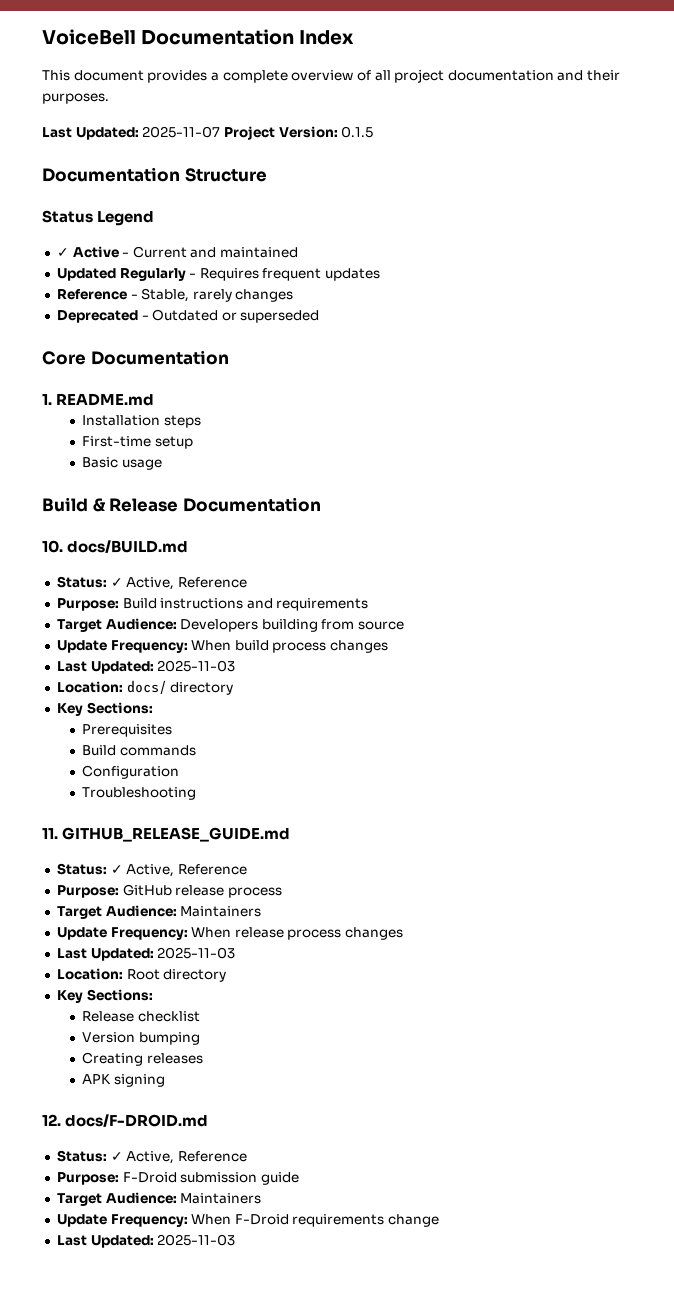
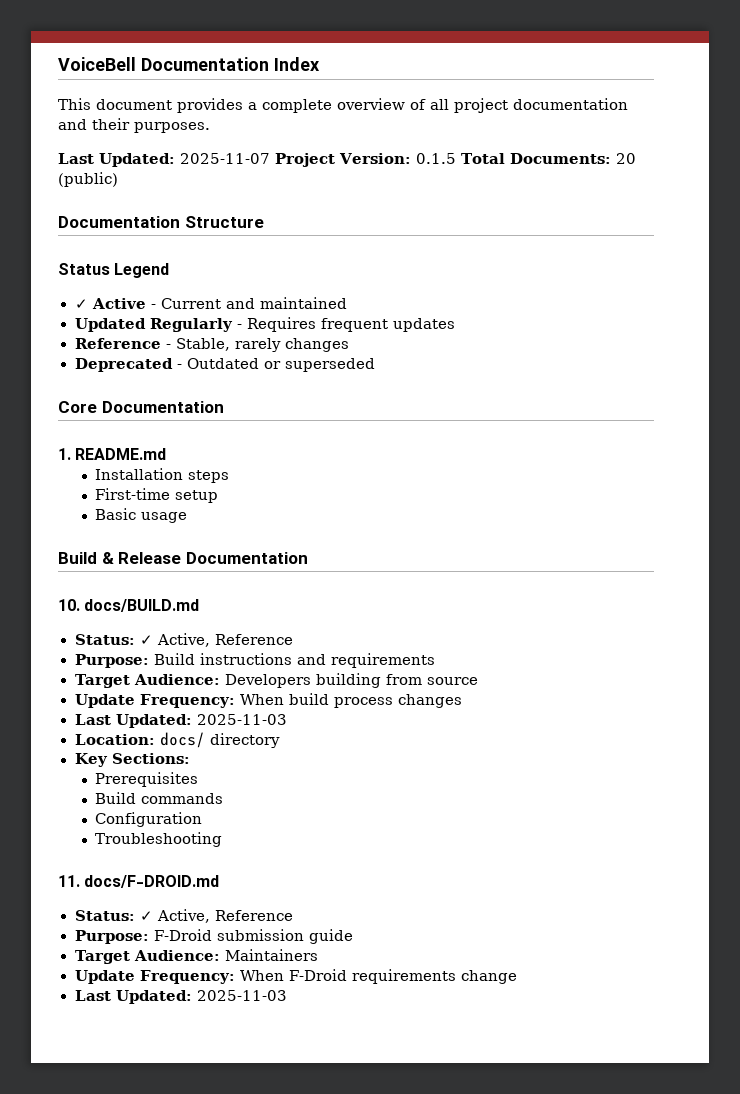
- Last Updated: 2025-11-07 Project Version: 0.1.5
+ Last Updated: 2025-11-07 Project Version: 0.1.5 Total Documents: 20 (public)
- 11. GITHUB_RELEASE_GUIDE.md
- Status: ✓ Active, Reference
- Purpose: GitHub release process
- Target Audience: Maintainers
- Update Frequency: When release process changes
- Last Updated: 2025-11-03
- Location: Root directory
- Key Sections:
- Release checklist
- Version bumping
- Creating releases
- APK signing
- 12. docs/F-DROID.md
+ 11. docs/F-DROID.md

